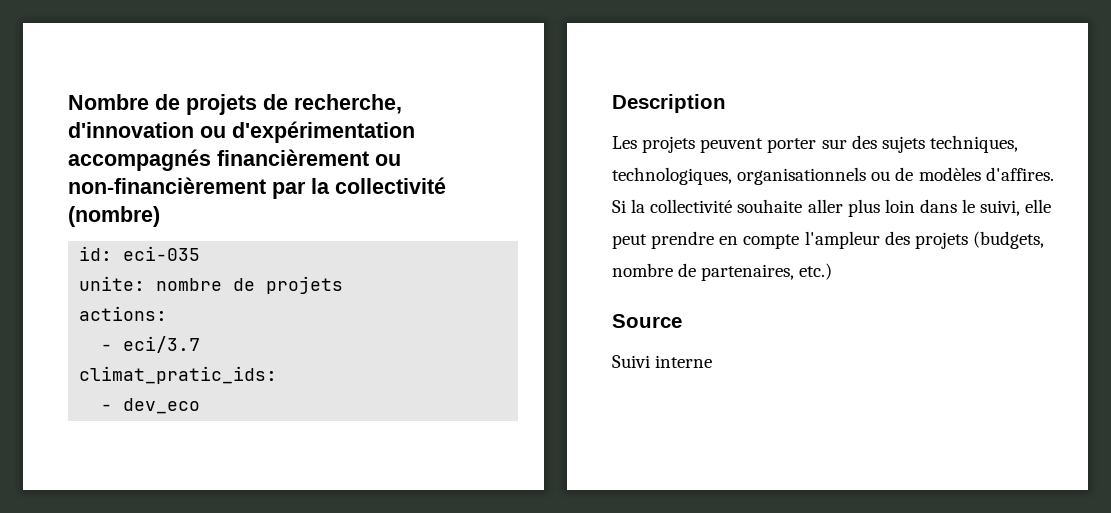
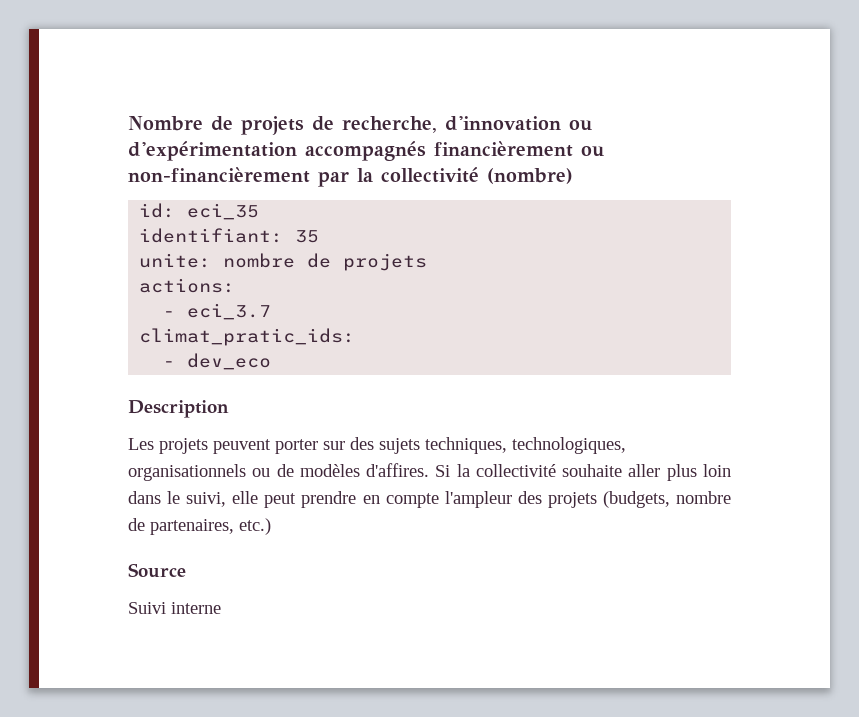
- id: eci-035
+ id: eci_35
+ identifiant: 35
- - eci/3.7
+ - eci_3.7

